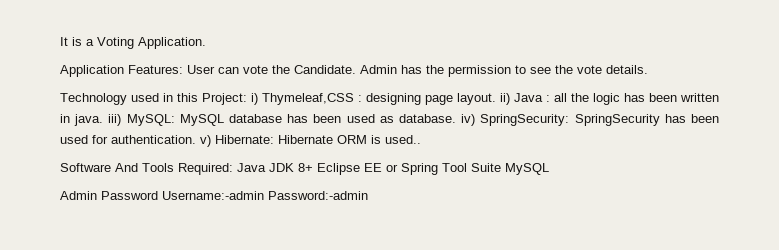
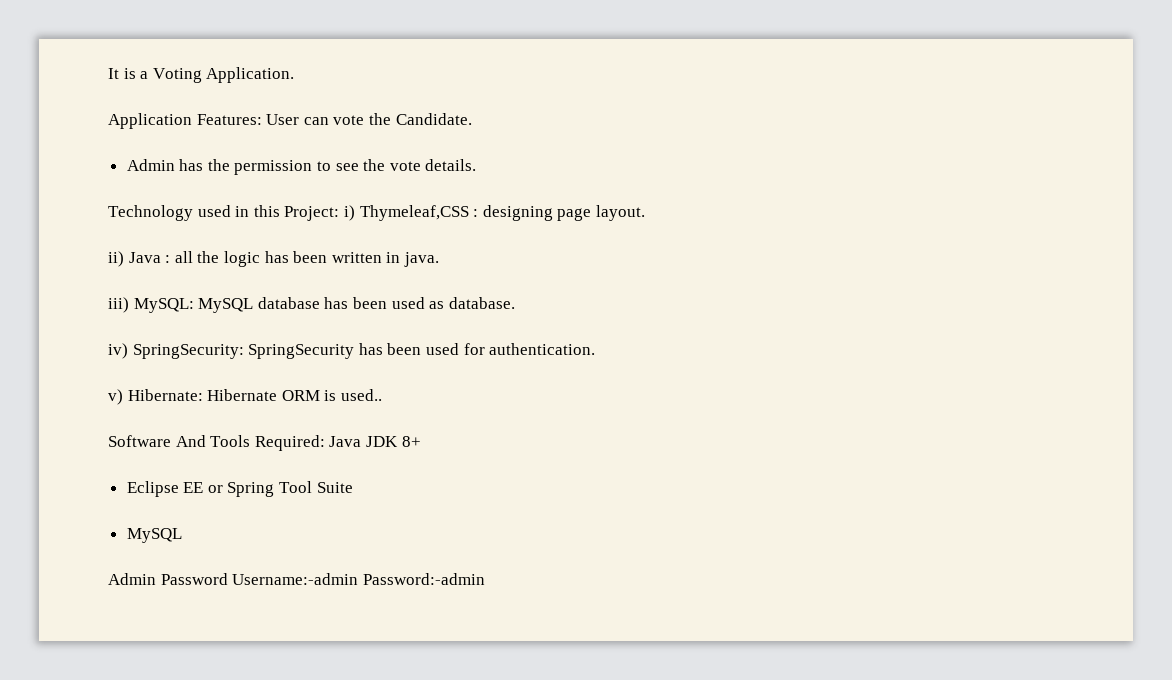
- Application Features: User can vote the Candidate. Admin has the permission to see the vote details.
+ Application Features: User can vote the Candidate.
+ Admin has the permission to see the vote details.
- Technology used in this Project: i) Thymeleaf,CSS : designing page layout. ii) Java : all the logic has been written in java. iii) MySQL: MySQL database has been used as database. iv) SpringSecurity: SpringSecurity has been used for authentication. v) Hibernate: Hibernate ORM is used..
+ Technology used in this Project: i) Thymeleaf,CSS : designing page layout.
+ ii) Java : all the logic has been written in java.
+ iii) MySQL: MySQL database has been used as database.
+ iv) SpringSecurity: SpringSecurity has been used for authentication.
+ v) Hibernate: Hibernate ORM is used..
- Software And Tools Required: Java JDK 8+ Eclipse EE or Spring Tool Suite MySQL
+ Software And Tools Required: Java JDK 8+
+ Eclipse EE or Spring Tool Suite
+ MySQL

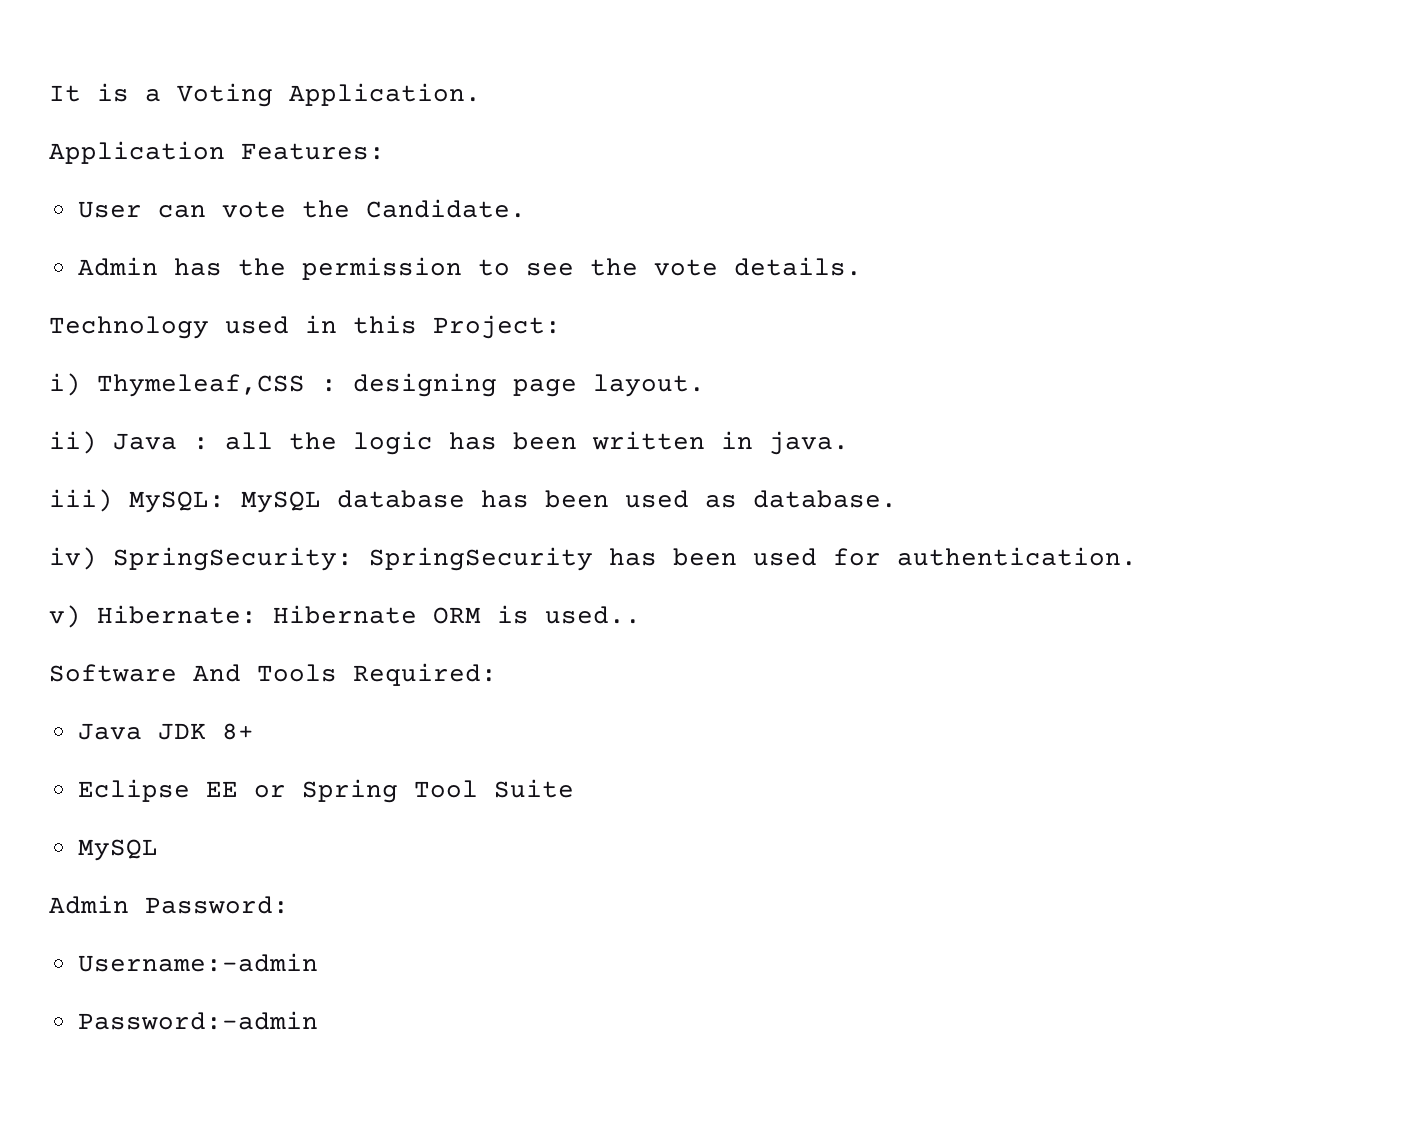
- Application Features: User can vote the Candidate.
+ Application Features:
+ User can vote the Candidate.
- Technology used in this Project: i) Thymeleaf,CSS : designing page layout.
+ Technology used in this Project:
+ i) Thymeleaf,CSS : designing page layout.
- Software And Tools Required: Java JDK 8+
+ Software And Tools Required:
+ Java JDK 8+
- Admin Password Username:-admin Password:-admin
+ Admin Password:
+ Username:-admin
+ Password:-admin

